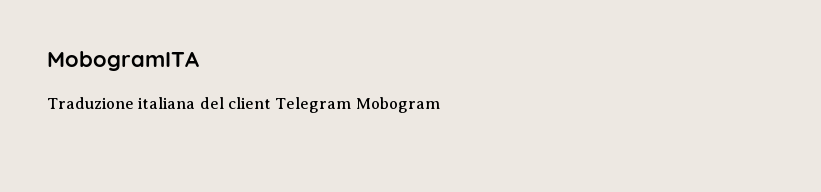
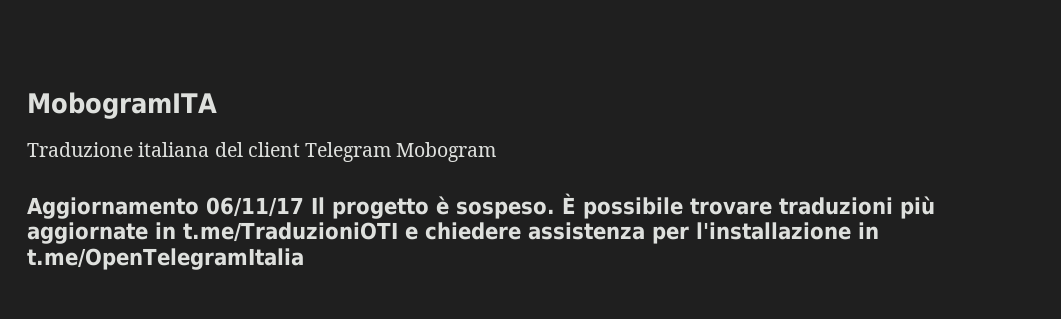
+ Aggiornamento 06/11/17 Il progetto è sospeso. È possibile trovare traduzioni più aggiornate in t.me/TraduzioniOTI e chiedere assistenza per l'installazione in t.me/OpenTelegramItalia

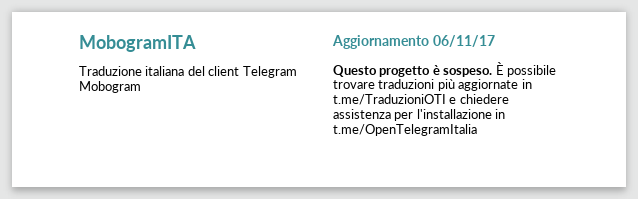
- Aggiornamento 06/11/17 Il progetto è sospeso.
+ Aggiornamento 06/11/17
+ Questo progetto è sospeso.

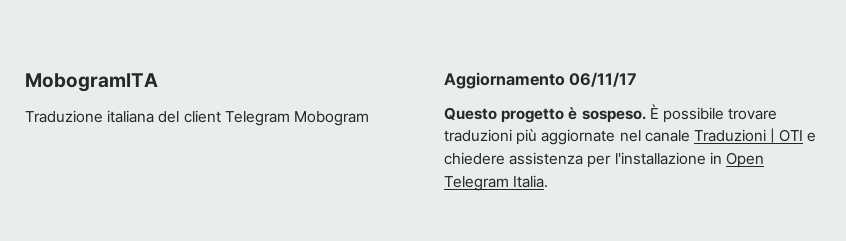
- È possibile trovare traduzioni più aggiornate in t.me/TraduzioniOTI e chiedere assistenza per l'installazione in t.me/OpenTelegramItalia
+ È possibile trovare traduzioni più aggiornate nel canale Traduzioni | OTI e chiedere assistenza per l'installazione in Open Telegram Italia.

